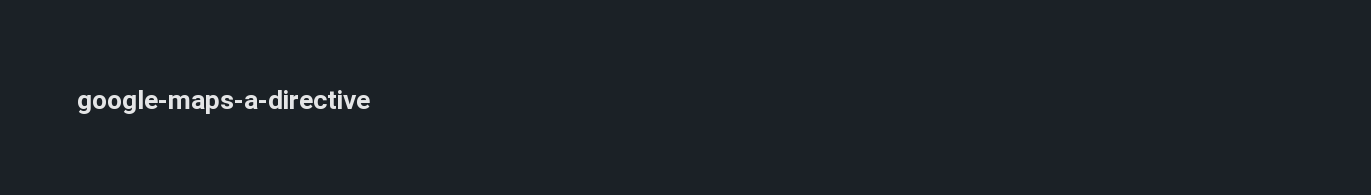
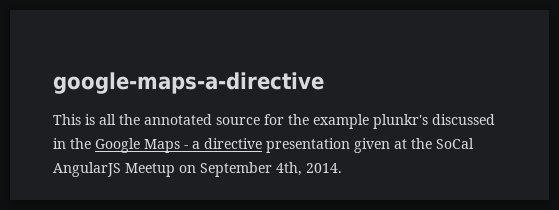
+ This is all the annotated source for the example plunkr's discussed in the Google Maps - a directive presentation given at the SoCal AngularJS Meetup on September 4th, 2014.

